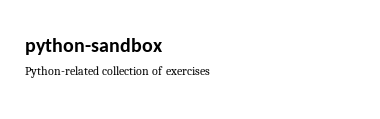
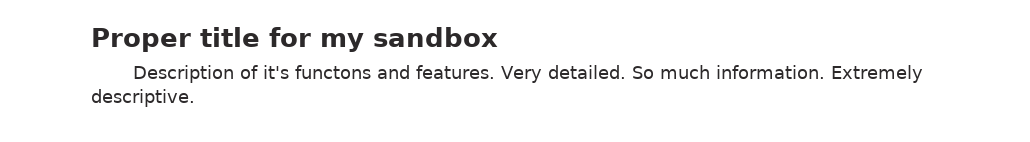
- python-sandbox
- Python-related collection of exercises
+ Proper title for my sandbox
+ Description of it's functons and features. Very detailed. So much information. Extremely descriptive.

